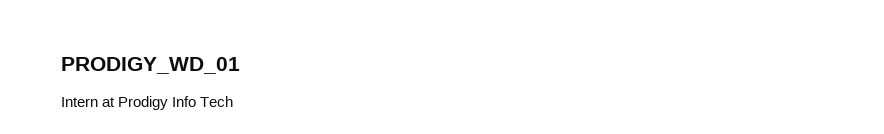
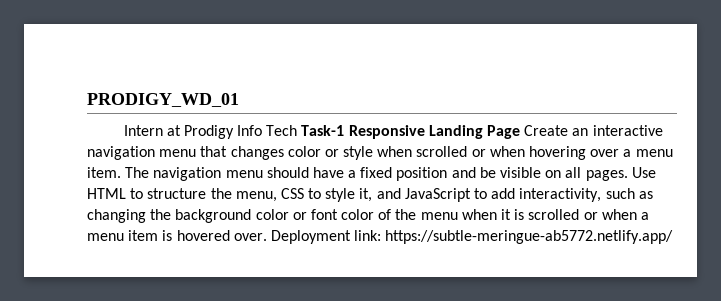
- Intern at Prodigy Info Tech
+ Intern at Prodigy Info Tech Task-1 Responsive Landing Page Create an interactive navigation menu that changes color or style when scrolled or when hovering over a menu item. The navigation menu should have a fixed position and be visible on all pages. Use HTML to structure the menu, CSS to style it, and JavaScript to add interactivity, such as changing the background color or font color of the menu when it is scrolled or when a menu item is hovered over. Deployment link: https://subtle-meringue-ab5772.netlify.app/

